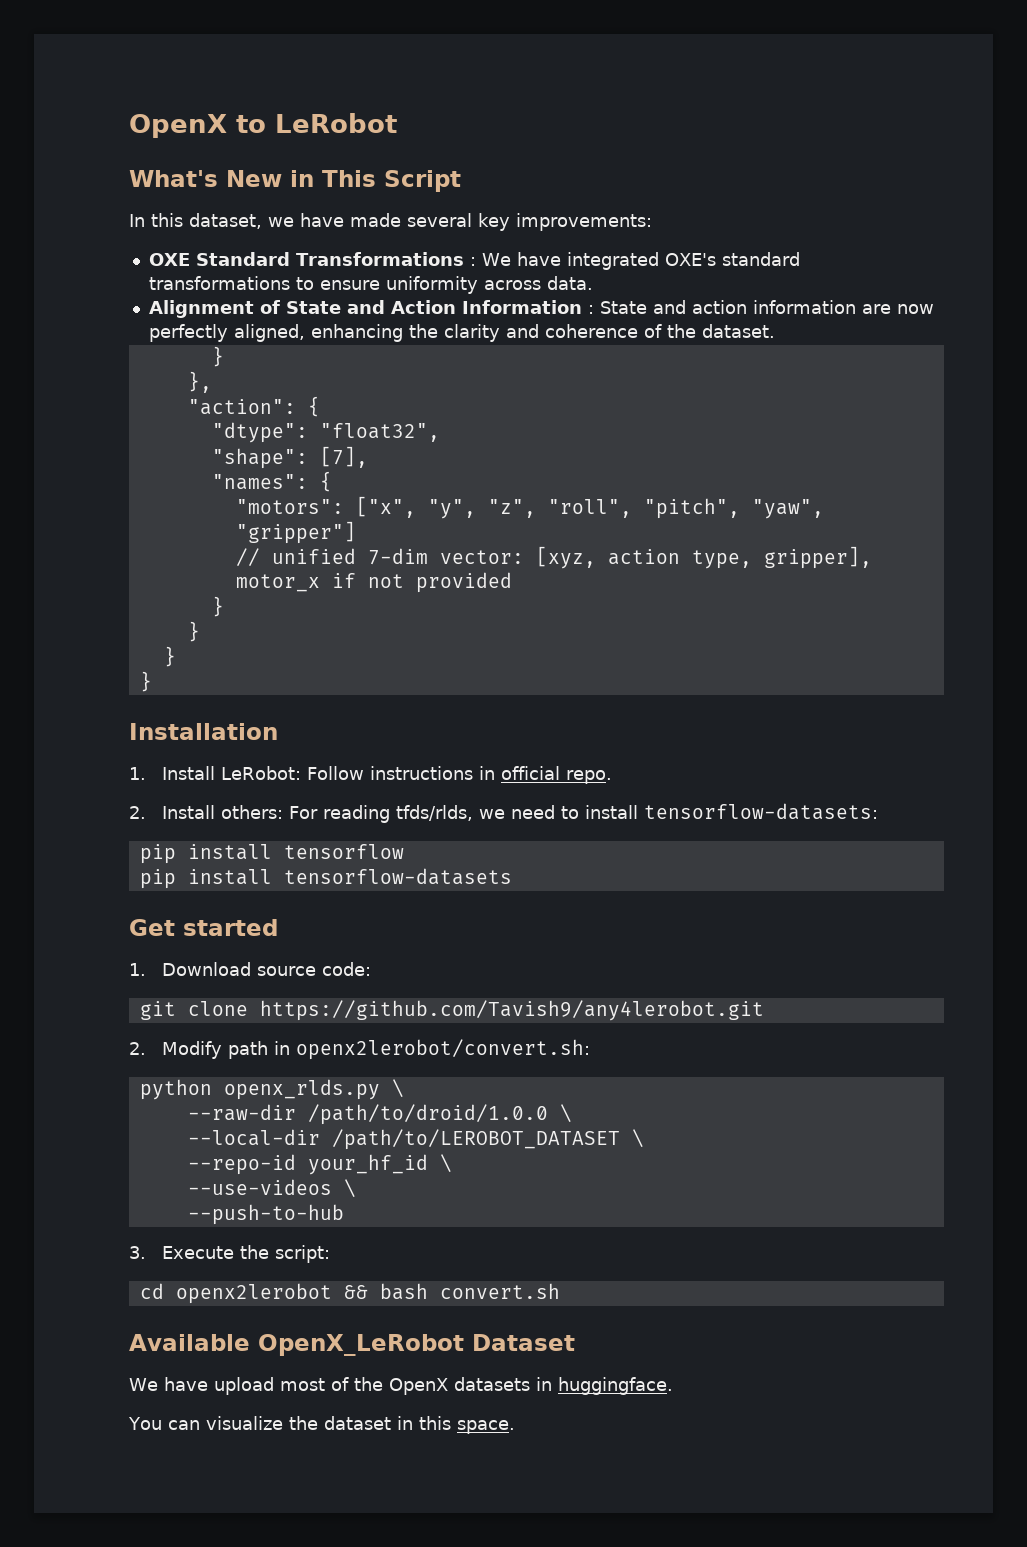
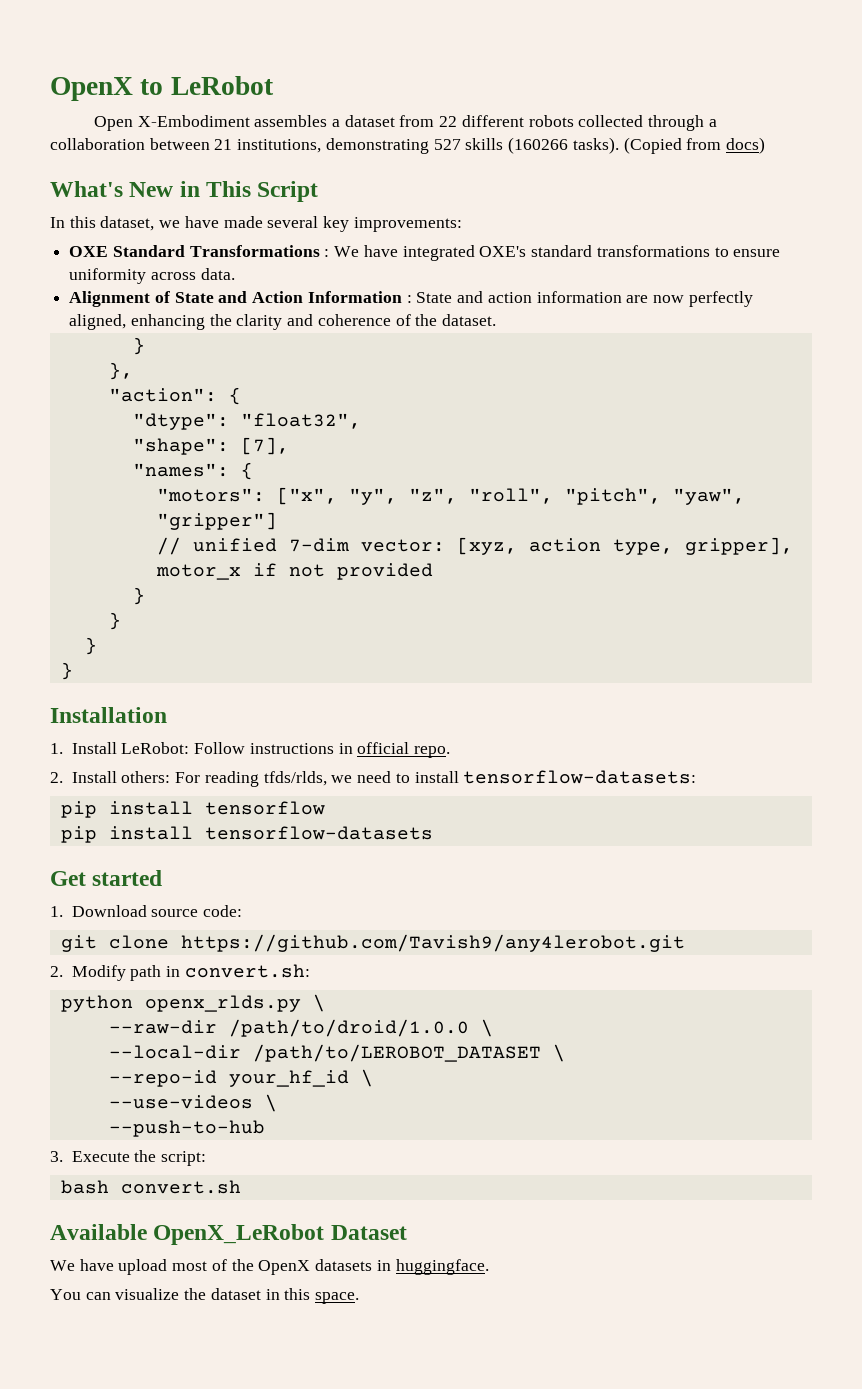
+ Open X-Embodiment assembles a dataset from 22 different robots collected through a collaboration between 21 institutions, demonstrating 527 skills (160266 tasks). (Copied from docs)
- 2. Modify path in openx2lerobot/convert.sh:
+ 2. Modify path in convert.sh:
- cd openx2lerobot && bash convert.sh
+ bash convert.sh

